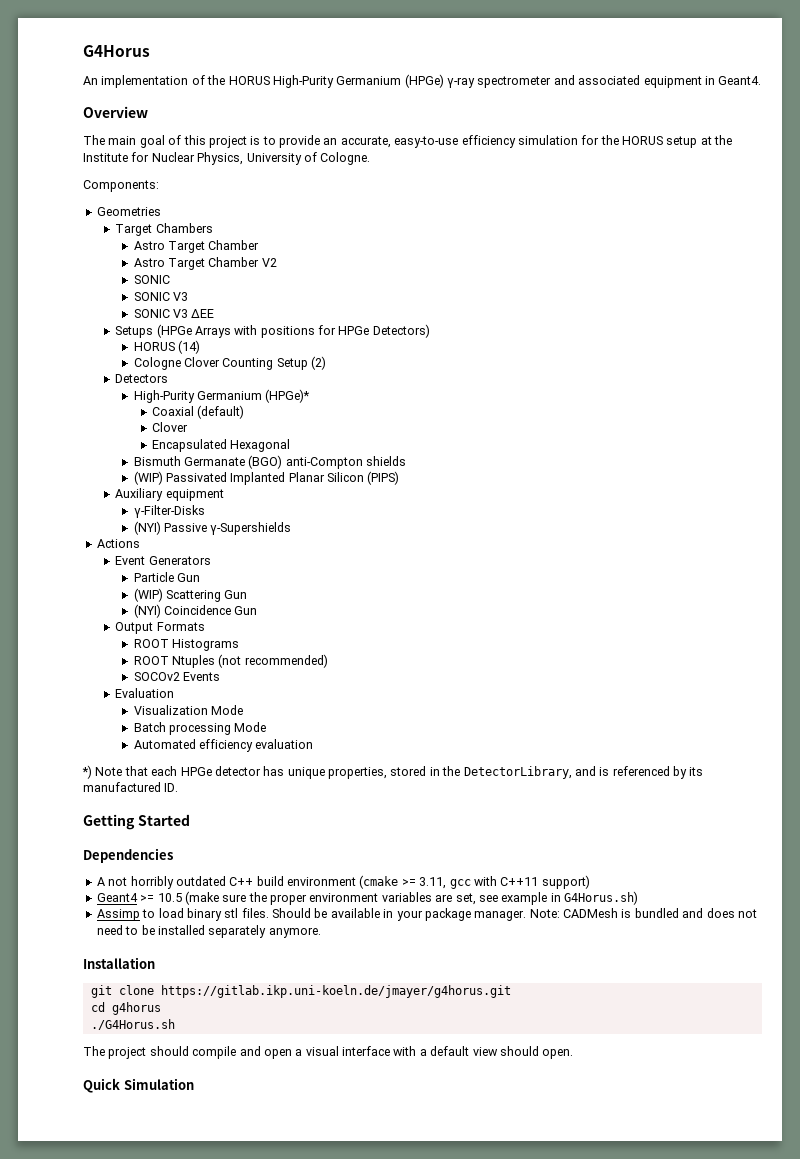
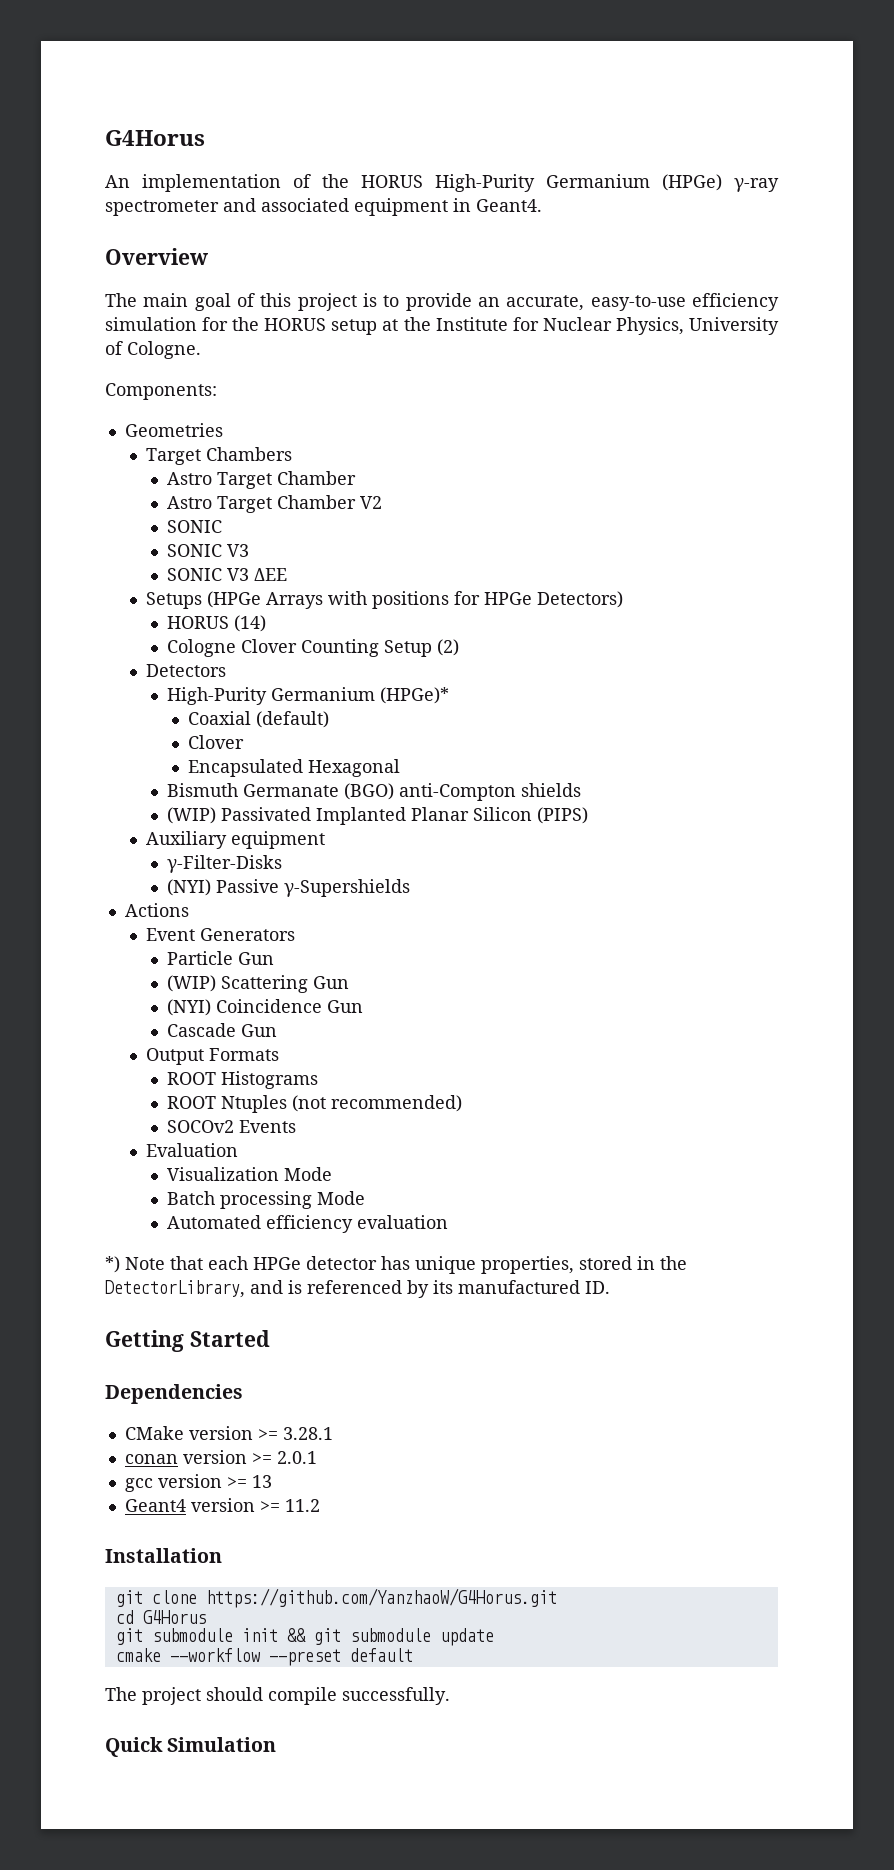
+ Cascade Gun
- A not horribly outdated C++ build environment (cmake >= 3.11, gcc with C++11 support)
- Geant4 >= 10.5 (make sure the proper environment variables are set, see example in G4Horus.sh)
- Assimp to load binary stl files. Should be available in your package manager. Note: CADMesh is bundled and does not need to be installed separately anymore.
+ CMake version >= 3.28.1
+ conan version >= 2.0.1
+ gcc version >= 13
+ Geant4 version >= 11.2
- git clone https://gitlab.ikp.uni-koeln.de/jmayer/g4horus.git
+ git clone https://github.com/YanzhaoW/G4Horus.git
- cd g4horus
- ./G4Horus.sh
- The project should compile and open a visual interface with a default view should open.
+ cd G4Horus
+ git submodule init && git submodule update
+ cmake --workflow --preset default
+ The project should compile successfully.

